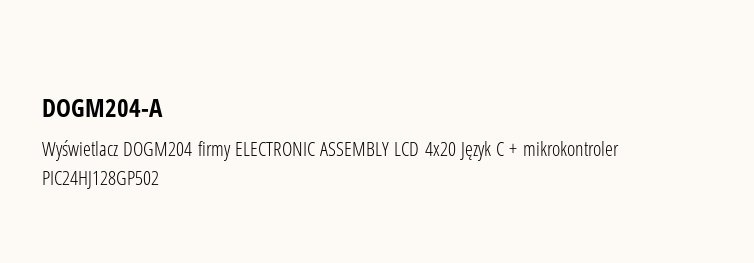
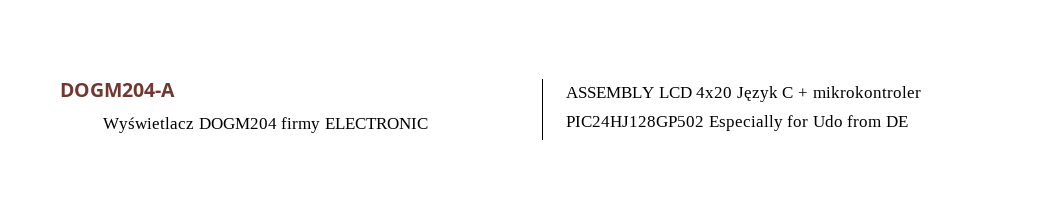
- Wyświetlacz DOGM204 firmy ELECTRONIC ASSEMBLY LCD 4x20 Język C + mikrokontroler PIC24HJ128GP502
+ Wyświetlacz DOGM204 firmy ELECTRONIC ASSEMBLY LCD 4x20 Język C + mikrokontroler PIC24HJ128GP502 Especially for Udo from DE

